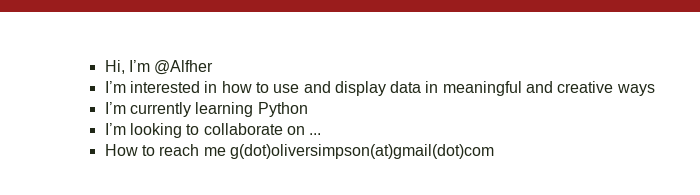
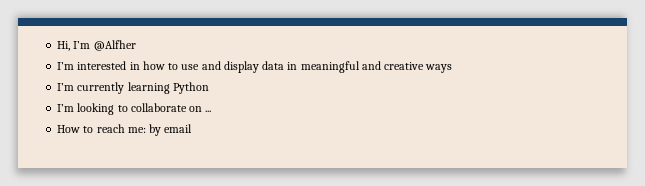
- How to reach me g(dot)oliversimpson(at)gmail(dot)com
+ How to reach me: by email

